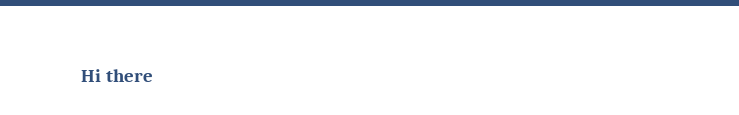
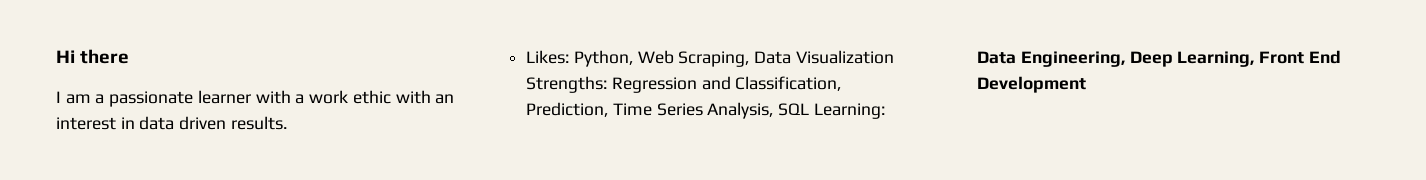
+ I am a passionate learner with a work ethic with an interest in data driven results.
+ Likes: Python, Web Scraping, Data Visualization Strengths: Regression and Classification, Prediction, Time Series Analysis, SQL Learning: Data Engineering, Deep Learning, Front End Development

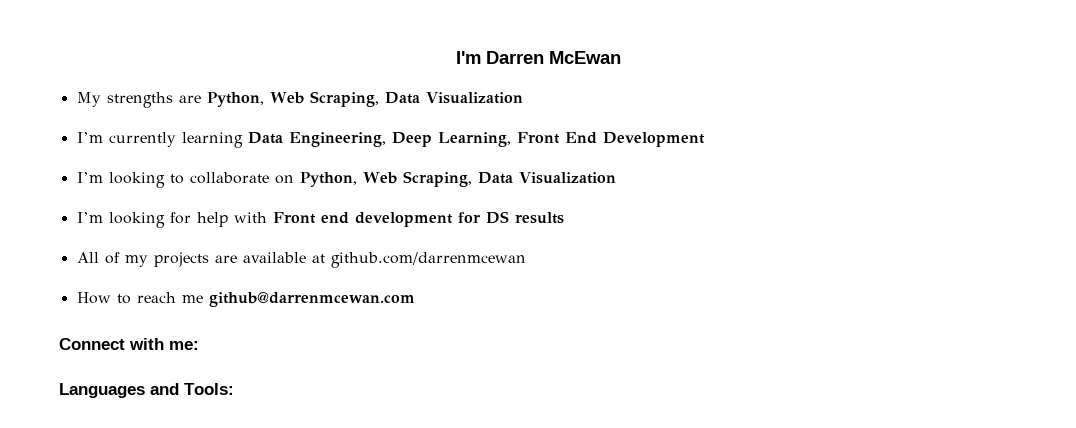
- Hi there
- I am a passionate learner with a work ethic with an interest in data driven results.
- Likes: Python, Web Scraping, Data Visualization Strengths: Regression and Classification, Prediction, Time Series Analysis, SQL Learning: Data Engineering, Deep Learning, Front End Development
+ I'm Darren McEwan
+ My strengths are Python, Web Scraping, Data Visualization
+ I’m currently learning Data Engineering, Deep Learning, Front End Development
+ I’m looking to collaborate on Python, Web Scraping, Data Visualization
+ I’m looking for help with Front end development for DS results
+ All of my projects are available at github.com/darrenmcewan
+ How to reach me github@darrenmcewan.com
+ Connect with me:
+ Languages and Tools:

